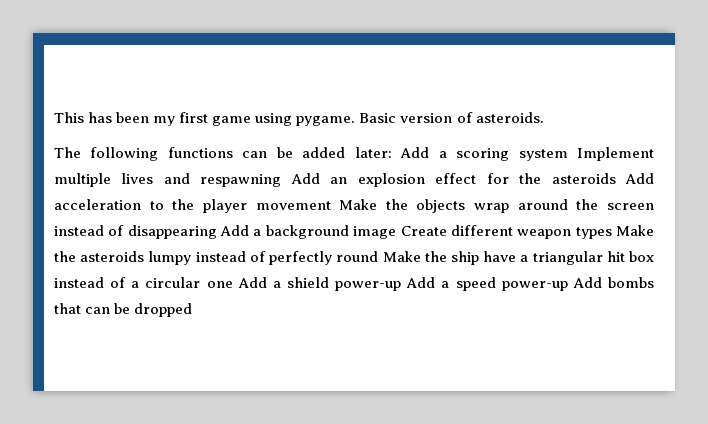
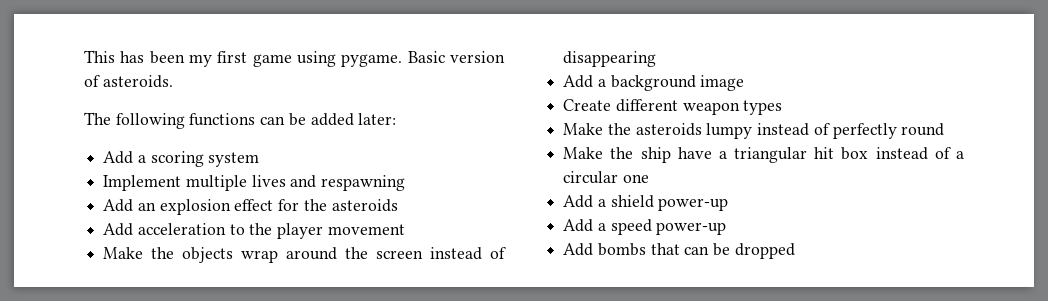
- The following functions can be added later: Add a scoring system Implement multiple lives and respawning Add an explosion effect for the asteroids Add acceleration to the player movement Make the objects wrap around the screen instead of disappearing Add a background image Create different weapon types Make the asteroids lumpy instead of perfectly round Make the ship have a triangular hit box instead of a circular one Add a shield power-up Add a speed power-up Add bombs that can be dropped
+ The following functions can be added later:
+ Add a scoring system
+ Implement multiple lives and respawning
+ Add an explosion effect for the asteroids
+ Add acceleration to the player movement
+ Make the objects wrap around the screen instead of disappearing
+ Add a background image
+ Create different weapon types
+ Make the asteroids lumpy instead of perfectly round
+ Make the ship have a triangular hit box instead of a circular one
+ Add a shield power-up
+ Add a speed power-up
+ Add bombs that can be dropped

